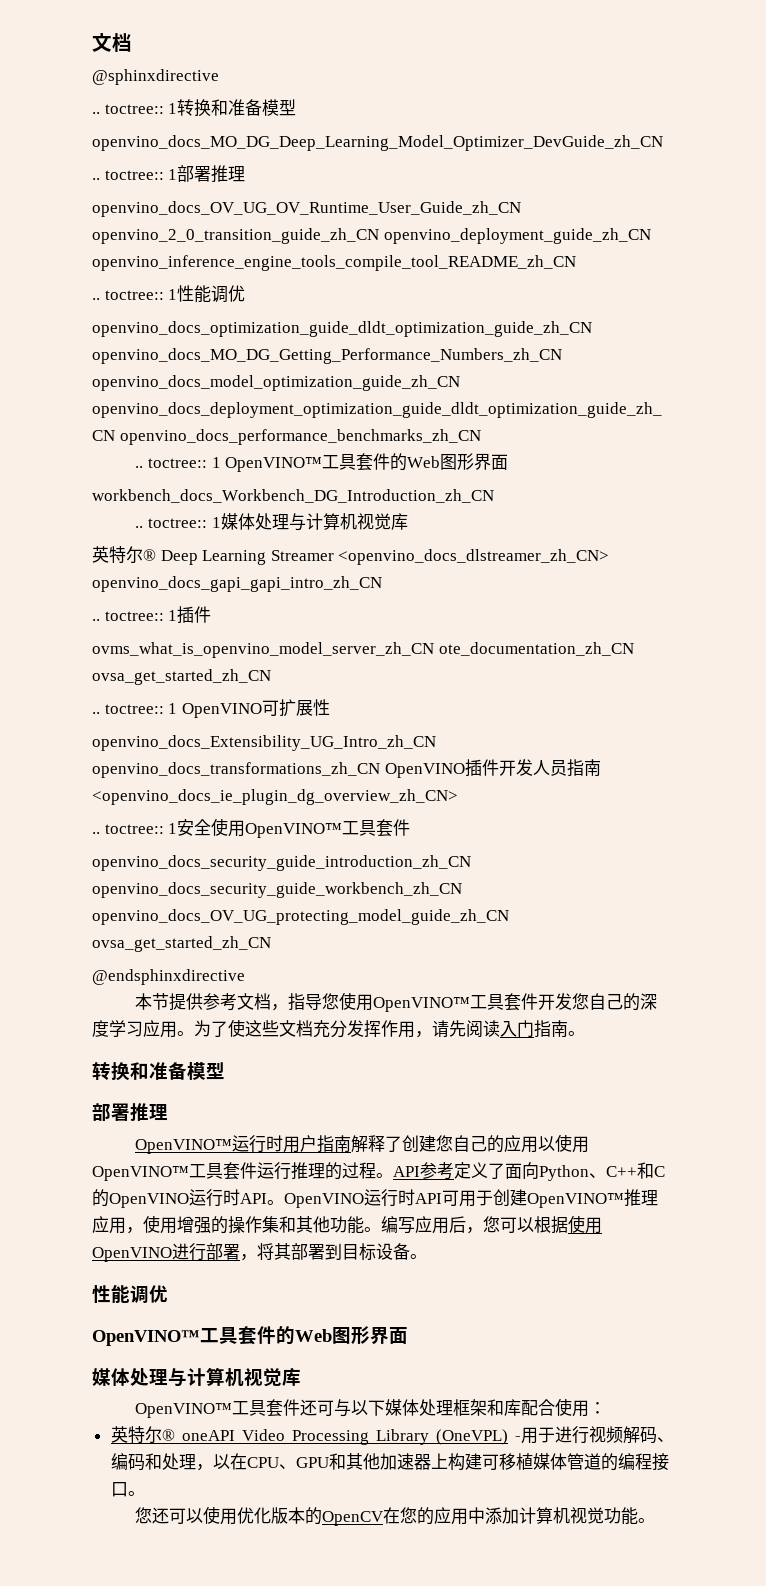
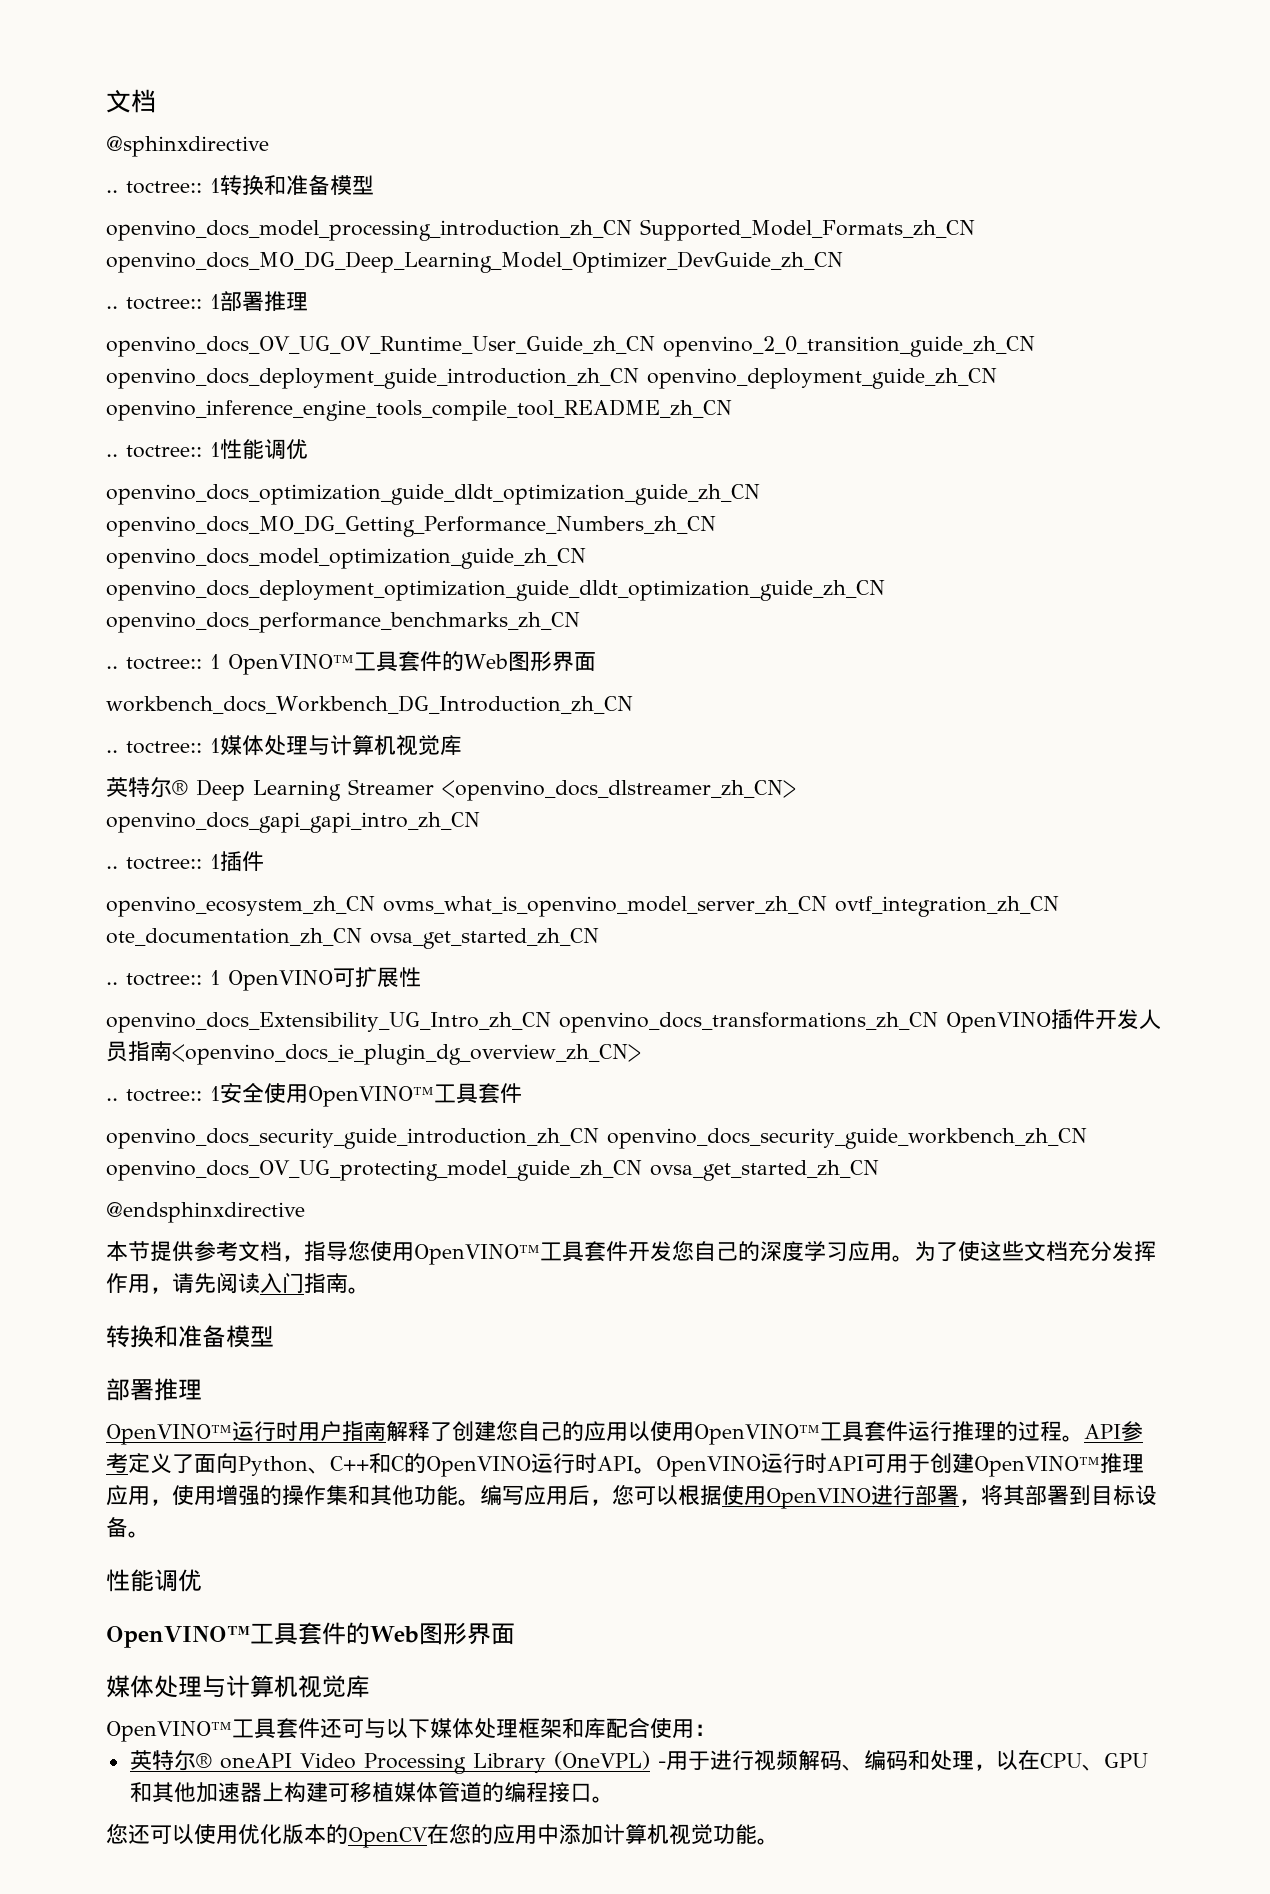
- openvino_docs_MO_DG_Deep_Learning_Model_Optimizer_DevGuide_zh_CN
+ openvino_docs_model_processing_introduction_zh_CN Supported_Model_Formats_zh_CN openvino_docs_MO_DG_Deep_Learning_Model_Optimizer_DevGuide_zh_CN
- openvino_docs_OV_UG_OV_Runtime_User_Guide_zh_CN openvino_2_0_transition_guide_zh_CN openvino_deployment_guide_zh_CN openvino_inference_engine_tools_compile_tool_README_zh_CN
+ openvino_docs_OV_UG_OV_Runtime_User_Guide_zh_CN openvino_2_0_transition_guide_zh_CN openvino_docs_deployment_guide_introduction_zh_CN openvino_deployment_guide_zh_CN openvino_inference_engine_tools_compile_tool_README_zh_CN
- ovms_what_is_openvino_model_server_zh_CN ote_documentation_zh_CN ovsa_get_started_zh_CN
+ openvino_ecosystem_zh_CN ovms_what_is_openvino_model_server_zh_CN ovtf_integration_zh_CN ote_documentation_zh_CN ovsa_get_started_zh_CN

